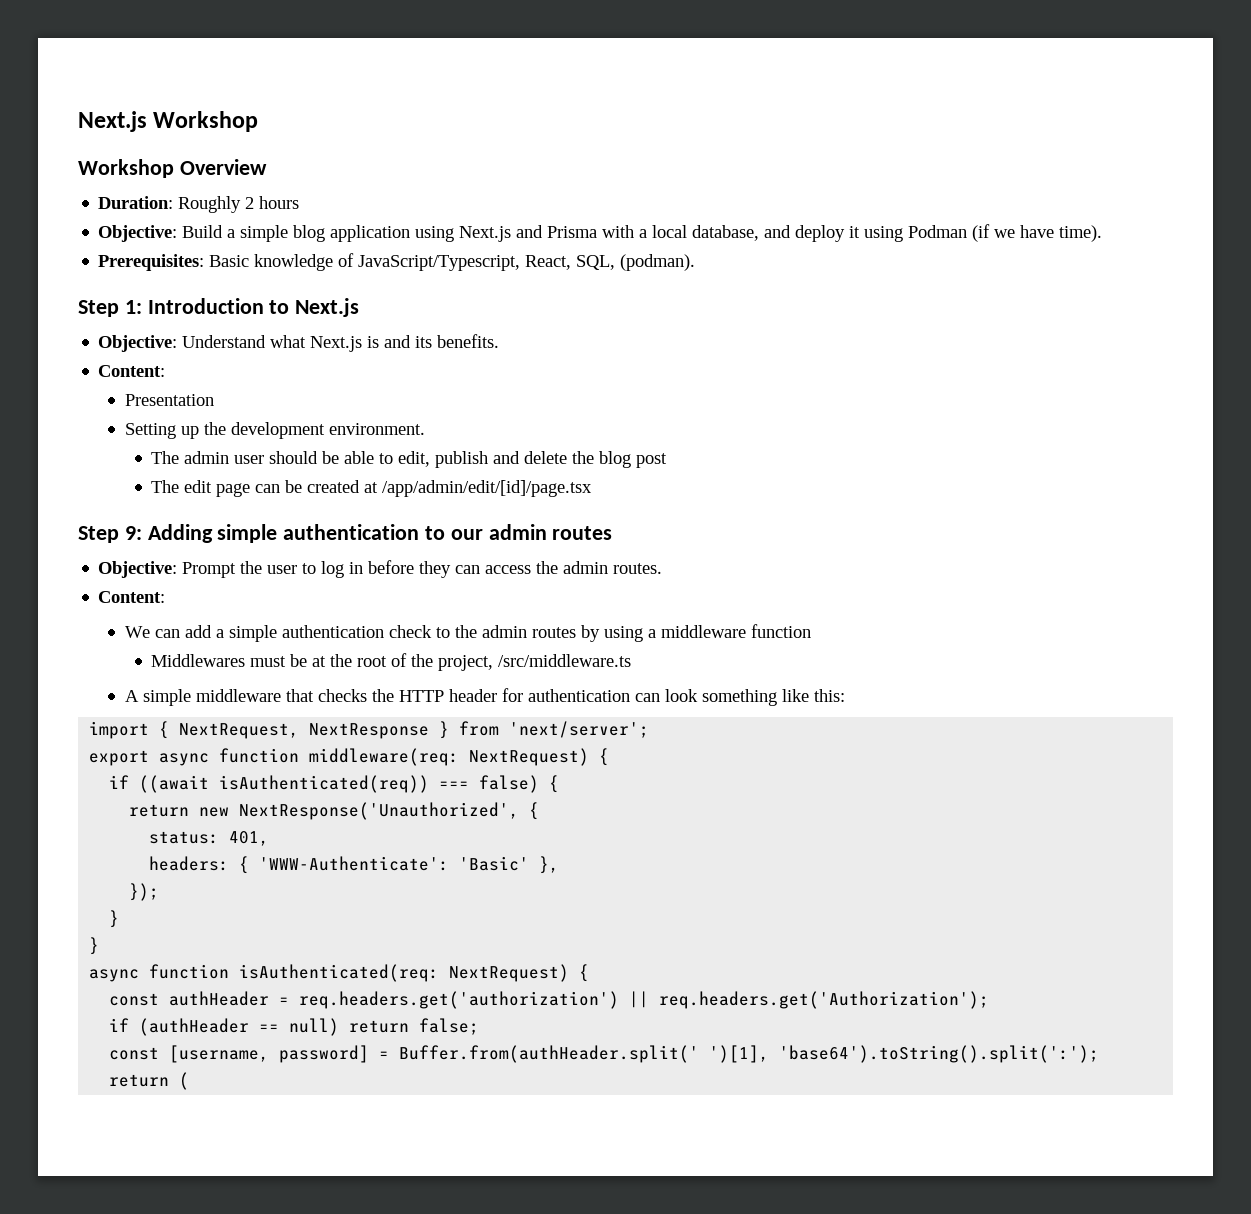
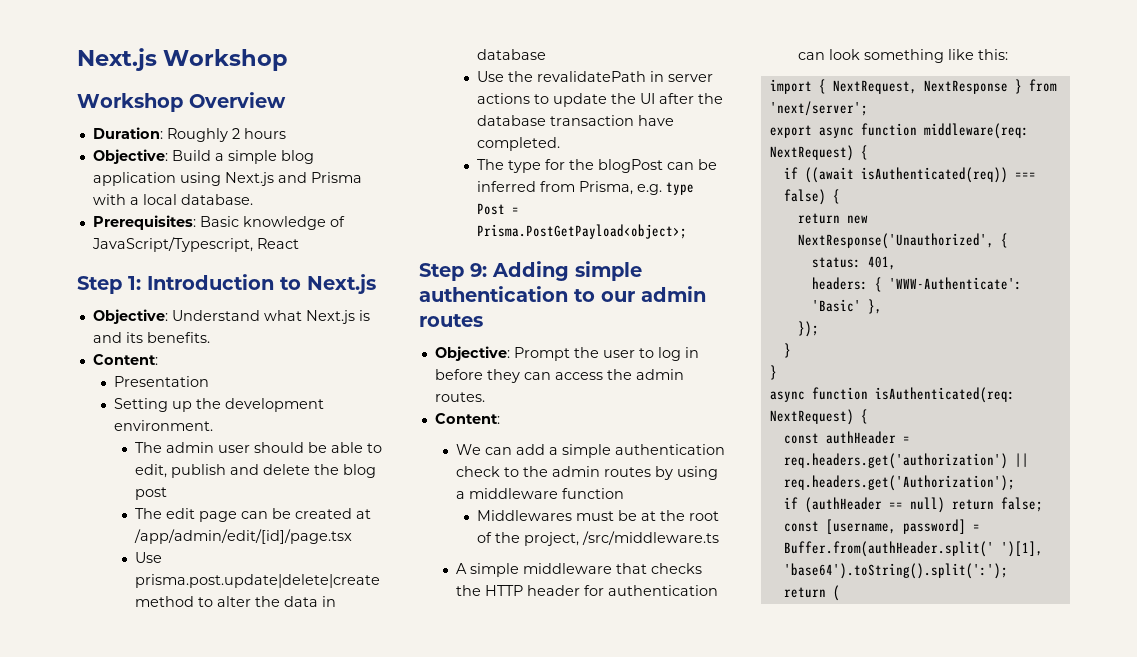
- Objective: Build a simple blog application using Next.js and Prisma with a local database, and deploy it using Podman (if we have time).
+ Objective: Build a simple blog application using Next.js and Prisma with a local database.
- Prerequisites: Basic knowledge of JavaScript/Typescript, React, SQL, (podman).
+ Prerequisites: Basic knowledge of JavaScript/Typescript, React
+ Use prisma.post.update|delete|create method to alter the data in database
+ Use the revalidatePath in server actions to update the UI after the database transaction have completed.
+ The type for the blogPost can be inferred from Prisma, e.g. type Post = Prisma.PostGetPayload<object>;

